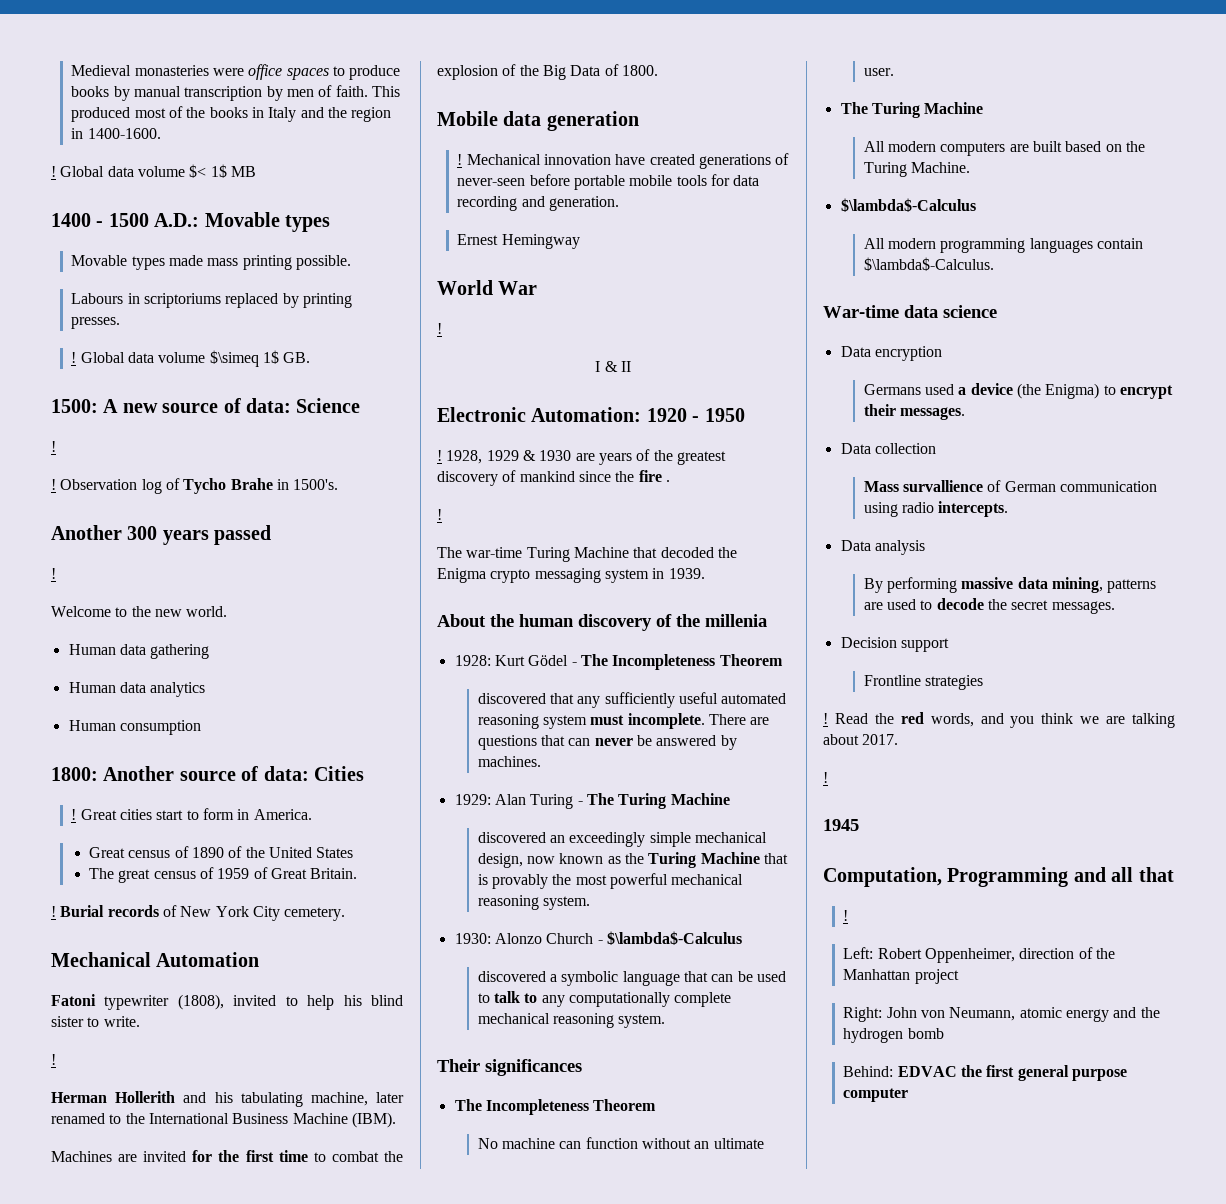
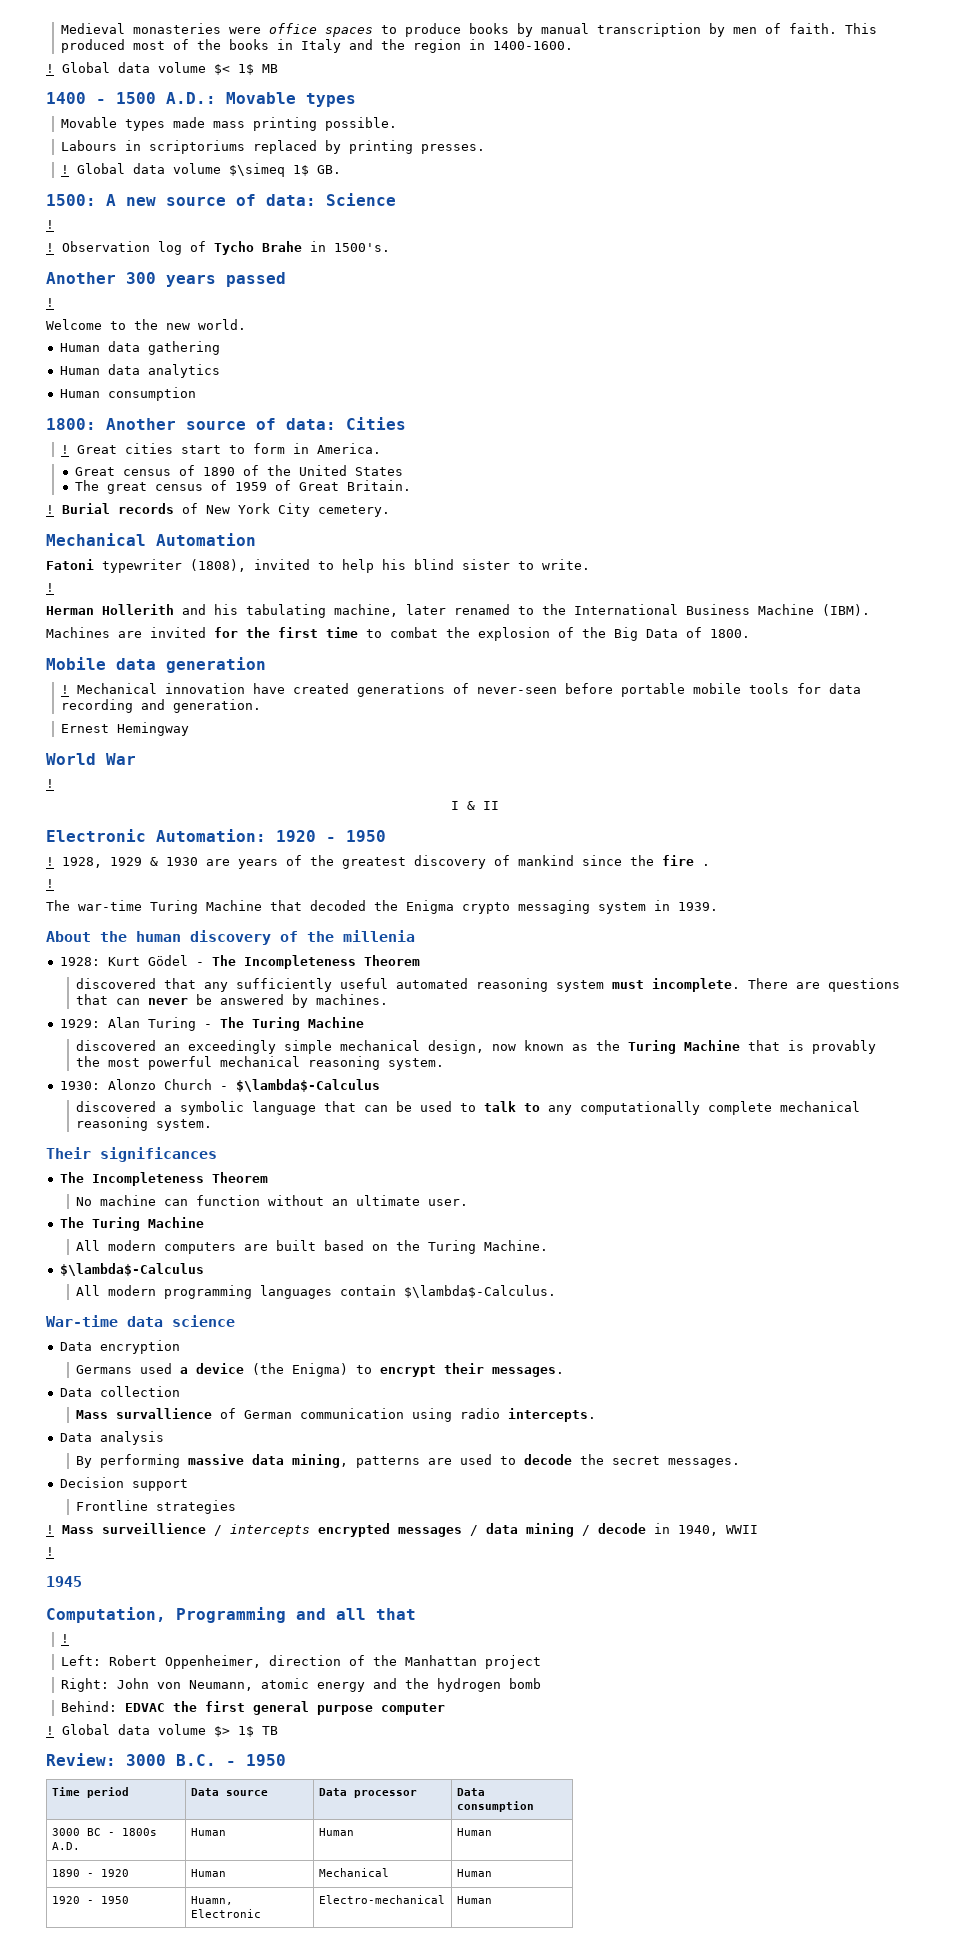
- Read the red words, and you think we are talking about 2017.
+ Mass surveillience / intercepts encrypted messages / data mining / decode in 1940, WWII
+ ! Global data volume $> 1$ TB
+ Review: 3000 B.C. - 1950
+ Time period | Data source | Data processor | Data consumption
+ 3000 BC - 1800s A.D. | Human | Human | Human
+ 1890 - 1920 | Human | Mechanical | Human
+ 1920 - 1950 | Huamn, Electronic | Electro-mechanical | Human

